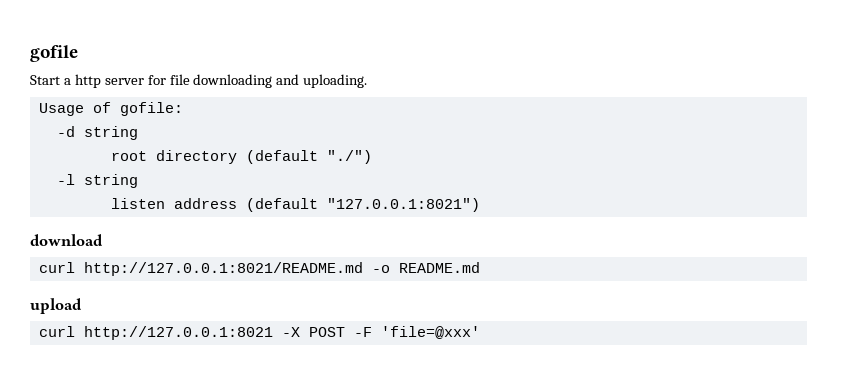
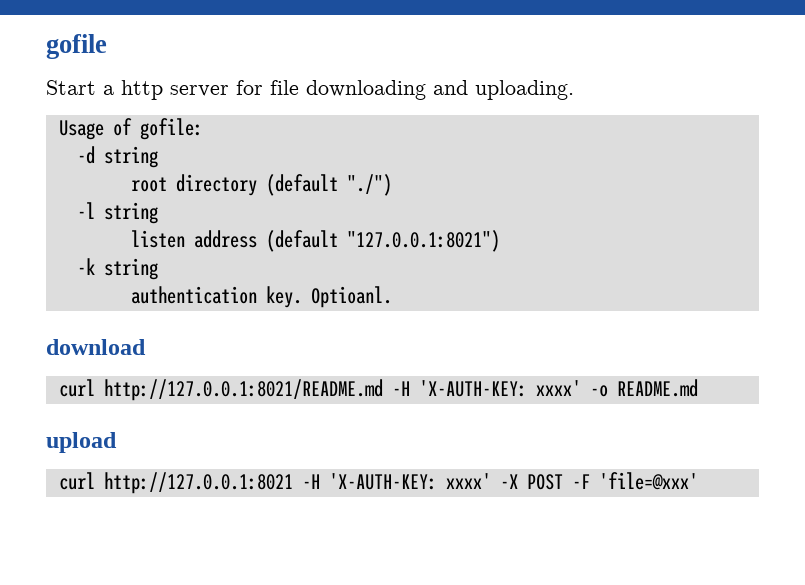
+ -k string
+ authentication key. Optioanl.
- curl http://127.0.0.1:8021/README.md -o README.md
+ curl http://127.0.0.1:8021/README.md -H 'X-AUTH-KEY: xxxx' -o README.md
- curl http://127.0.0.1:8021 -X POST -F 'file=@xxx'
+ curl http://127.0.0.1:8021 -H 'X-AUTH-KEY: xxxx' -X POST -F 'file=@xxx'

